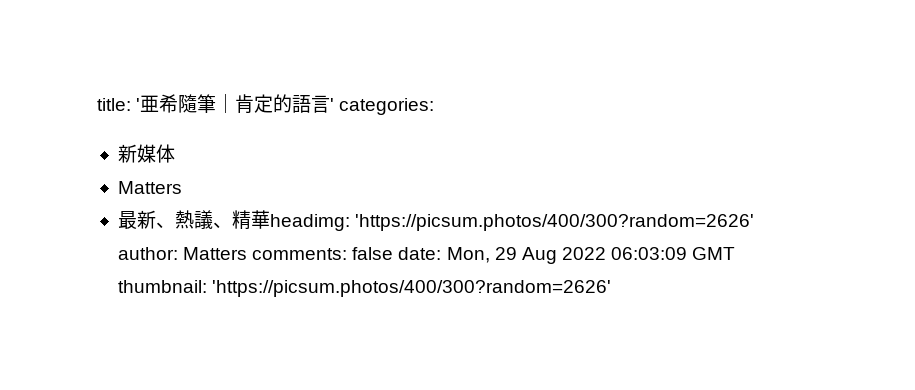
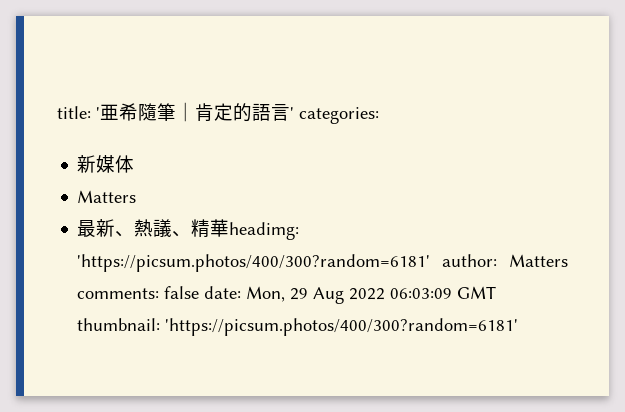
- 最新、熱議、精華headimg: 'https://picsum.photos/400/300?random=2626' author: Matters comments: false date: Mon, 29 Aug 2022 06:03:09 GMT thumbnail: 'https://picsum.photos/400/300?random=2626'
+ 最新、熱議、精華headimg: 'https://picsum.photos/400/300?random=6181' author: Matters comments: false date: Mon, 29 Aug 2022 06:03:09 GMT thumbnail: 'https://picsum.photos/400/300?random=6181'

